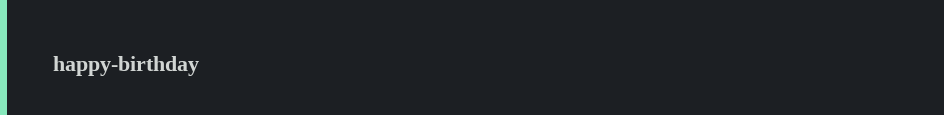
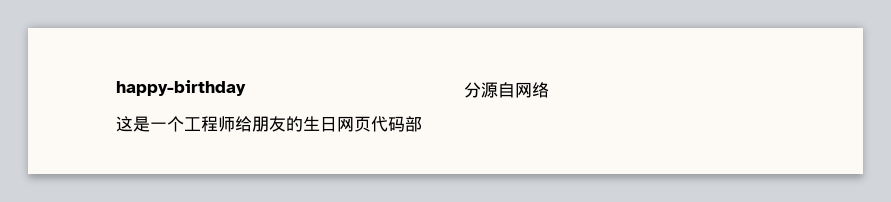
+ 这是一个工程师给朋友的生日网页代码部分源自网络

